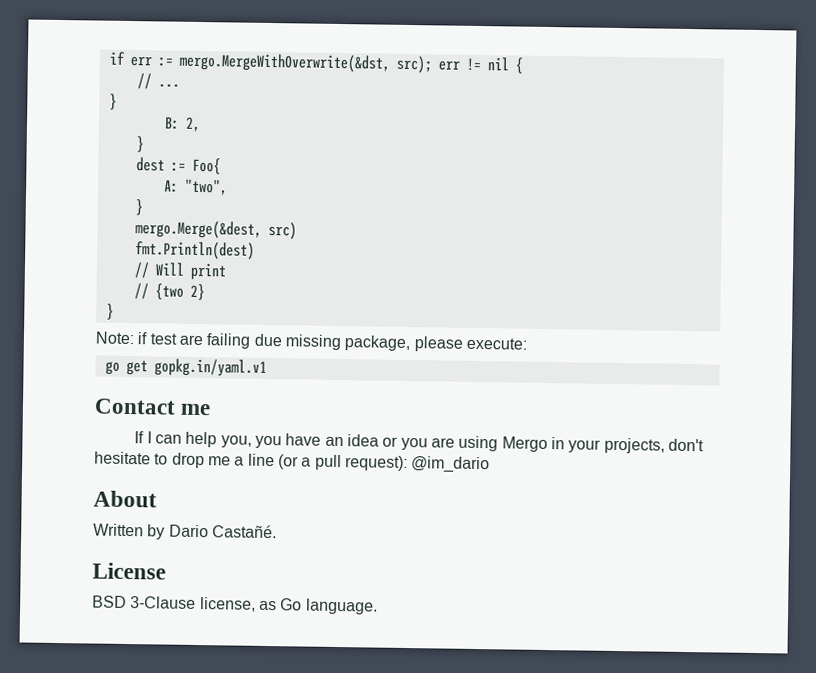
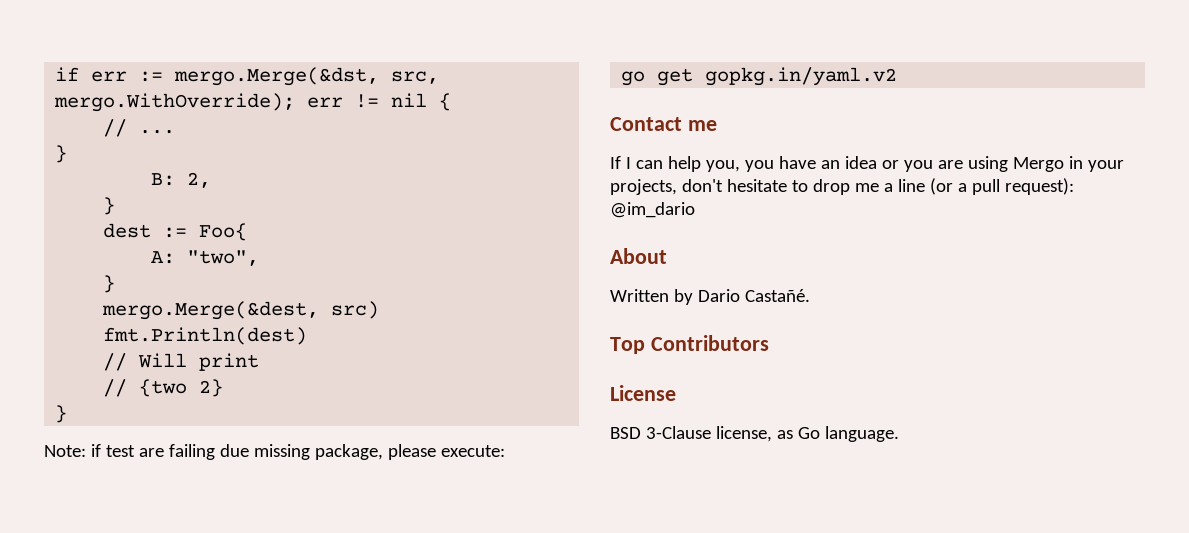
- if err := mergo.MergeWithOverwrite(&dst, src); err != nil {
+ if err := mergo.Merge(&dst, src, mergo.WithOverride); err != nil {
- go get gopkg.in/yaml.v1
+ go get gopkg.in/yaml.v2
+ Top Contributors

